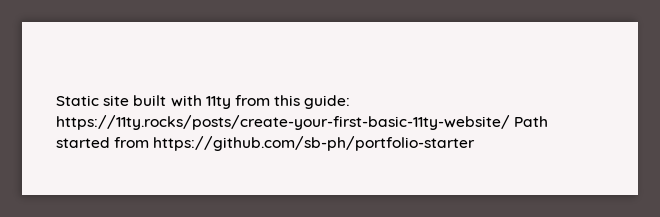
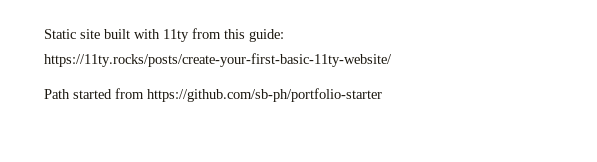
- Static site built with 11ty from this guide: https://11ty.rocks/posts/create-your-first-basic-11ty-website/ Path started from https://github.com/sb-ph/portfolio-starter
+ Static site built with 11ty from this guide: https://11ty.rocks/posts/create-your-first-basic-11ty-website/
+ Path started from https://github.com/sb-ph/portfolio-starter

